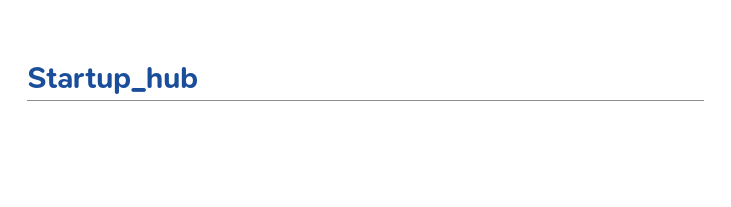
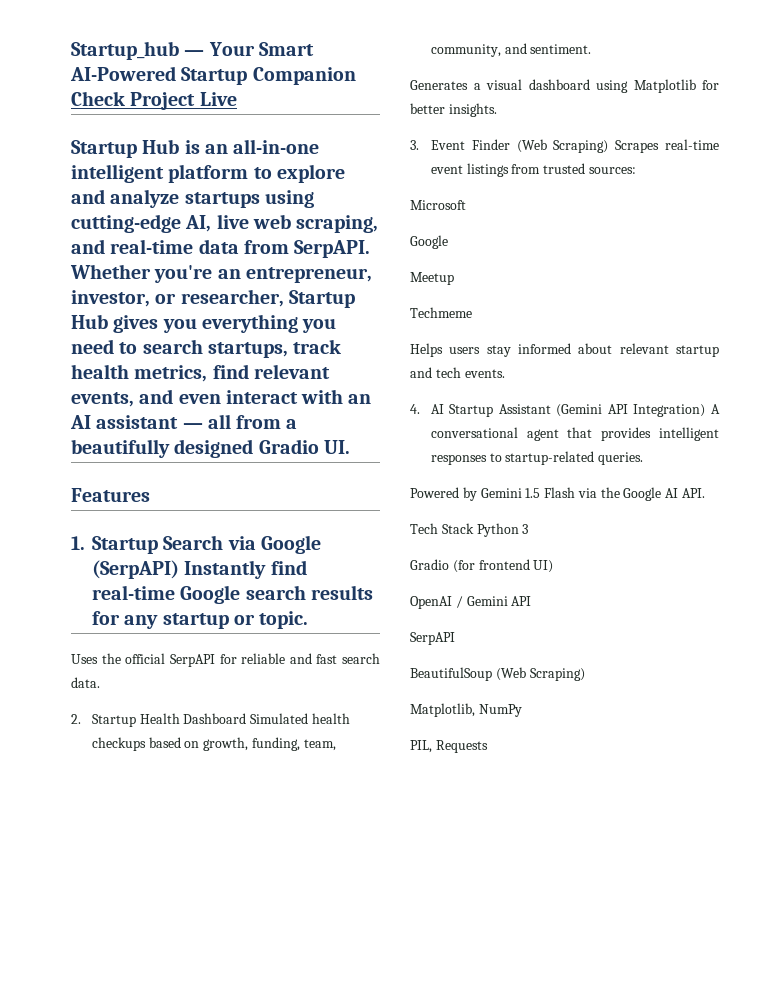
- Startup_hub
+ Startup_hub — Your Smart AI-Powered Startup Companion Check Project Live
+ Startup Hub is an all-in-one intelligent platform to explore and analyze startups using cutting-edge AI, live web scraping, and real-time data from SerpAPI. Whether you're an entrepreneur, investor, or researcher, Startup Hub gives you everything you need to search startups, track health metrics, find relevant events, and even interact with an AI assistant — all from a beautifully designed Gradio UI.
+ Features
+ 1. Startup Search via Google (SerpAPI) Instantly find real-time Google search results for any startup or topic.
+ Uses the official SerpAPI for reliable and fast search data.
+ 2. Startup Health Dashboard Simulated health checkups based on growth, funding, team, community, and sentiment.
+ Generates a visual dashboard using Matplotlib for better insights.
+ 3. Event Finder (Web Scraping) Scrapes real-time event listings from trusted sources:
+ Microsoft
+ Google
+ Meetup
+ Techmeme
+ Helps users stay informed about relevant startup and tech events.
+ 4. AI Startup Assistant (Gemini API Integration) A conversational agent that provides intelligent responses to startup-related queries.
+ Powered by Gemini 1.5 Flash via the Google AI API.
+ Tech Stack Python 3
+ Gradio (for frontend UI)
+ OpenAI / Gemini API
+ SerpAPI
+ BeautifulSoup (Web Scraping)
+ Matplotlib, NumPy
+ PIL, Requests

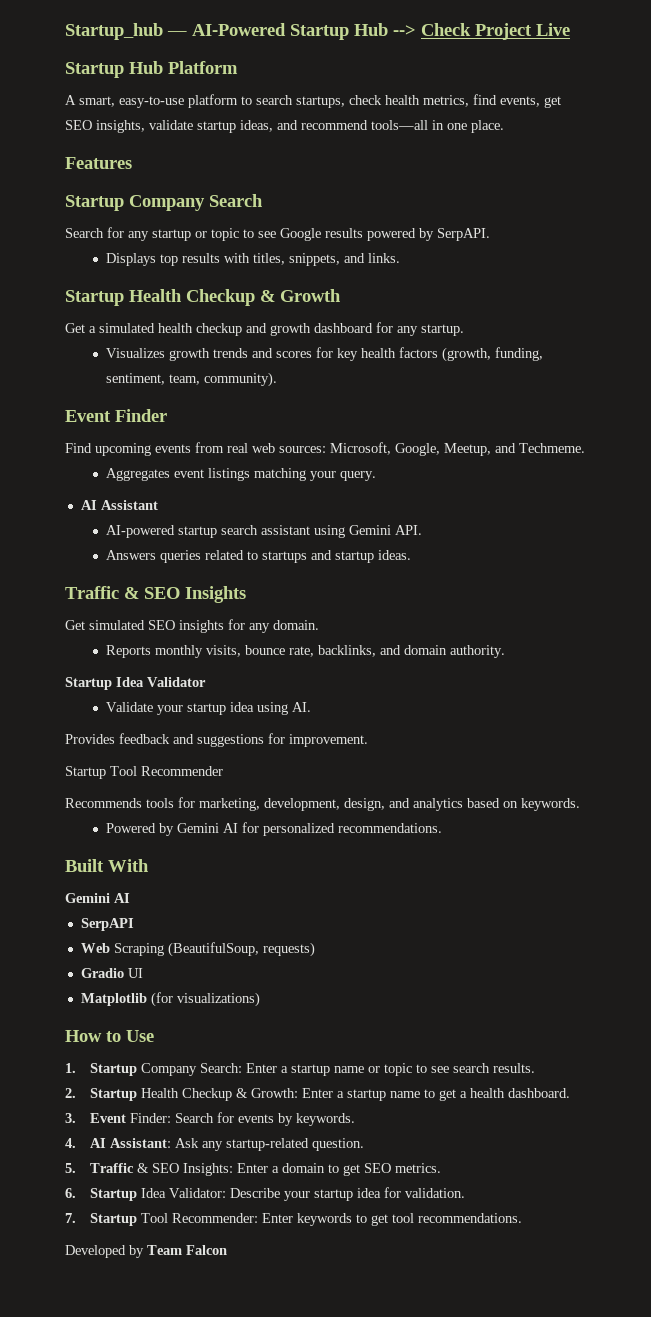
- Startup_hub — Your Smart AI-Powered Startup Companion Check Project Live
+ Startup_hub — AI-Powered Startup Hub --> Check Project Live
- Startup Hub is an all-in-one intelligent platform to explore and analyze startups using cutting-edge AI, live web scraping, and real-time data from SerpAPI. Whether you're an entrepreneur, investor, or researcher, Startup Hub gives you everything you need to search startups, track health metrics, find relevant events, and even interact with an AI assistant — all from a beautifully designed Gradio UI.
+ Startup Hub Platform
+ A smart, easy-to-use platform to search startups, check health metrics, find events, get SEO insights, validate startup ideas, and recommend tools—all in one place.
- 1. Startup Search via Google (SerpAPI) Instantly find real-time Google search results for any startup or topic.
- Uses the official SerpAPI for reliable and fast search data.
- 2. Startup Health Dashboard Simulated health checkups based on growth, funding, team, community, and sentiment.
- Generates a visual dashboard using Matplotlib for better insights.
- 3. Event Finder (Web Scraping) Scrapes real-time event listings from trusted sources:
- Microsoft
- Google
- Meetup
- Techmeme
- Helps users stay informed about relevant startup and tech events.
- 4. AI Startup Assistant (Gemini API Integration) A conversational agent that provides intelligent responses to startup-related queries.
- Powered by Gemini 1.5 Flash via the Google AI API.
- Tech Stack Python 3
- Gradio (for frontend UI)
- OpenAI / Gemini API
+ Startup Company Search
+ Search for any startup or topic to see Google results powered by SerpAPI.
+ Displays top results with titles, snippets, and links.
+ Startup Health Checkup & Growth
+ Get a simulated health checkup and growth dashboard for any startup.
+ Visualizes growth trends and scores for key health factors (growth, funding, sentiment, team, community).
+ Event Finder
+ Find upcoming events from real web sources: Microsoft, Google, Meetup, and Techmeme.
+ Aggregates event listings matching your query.
+ AI Assistant
+ AI-powered startup search assistant using Gemini API.
+ Answers queries related to startups and startup ideas.
+ Traffic & SEO Insights
+ Get simulated SEO insights for any domain.
+ Reports monthly visits, bounce rate, backlinks, and domain authority.
+ Startup Idea Validator
+ Validate your startup idea using AI.
+ Provides feedback and suggestions for improvement.
+ Startup Tool Recommender
+ Recommends tools for marketing, development, design, and analytics based on keywords.
+ Powered by Gemini AI for personalized recommendations.
+ Built With
+ Gemini AI
  SerpAPI
- BeautifulSoup (Web Scraping)
- Matplotlib, NumPy
- PIL, Requests
+ Web Scraping (BeautifulSoup, requests)
+ Gradio UI
+ Matplotlib (for visualizations)
+ How to Use
+ 1. Startup Company Search: Enter a startup name or topic to see search results.
+ 2. Startup Health Checkup & Growth: Enter a startup name to get a health dashboard.
+ 3. Event Finder: Search for events by keywords.
+ 4. AI Assistant: Ask any startup-related question.
+ 5. Traffic & SEO Insights: Enter a domain to get SEO metrics.
+ 6. Startup Idea Validator: Describe your startup idea for validation.
+ 7. Startup Tool Recommender: Enter keywords to get tool recommendations.
+ Developed by Team Falcon

